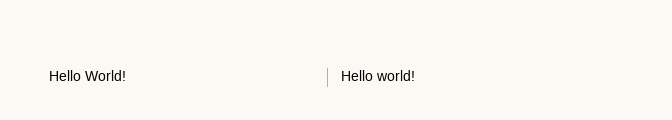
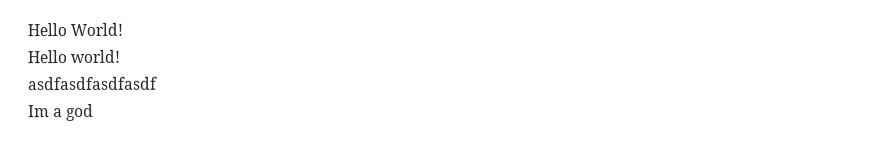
+ asdfasdfasdfasdf
+ Im a god

